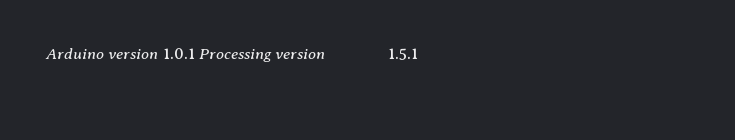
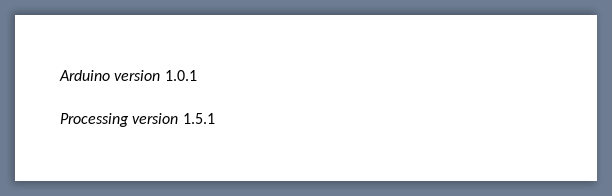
- Arduino version 1.0.1 Processing version 1.5.1
+ Arduino version 1.0.1
+ Processing version 1.5.1

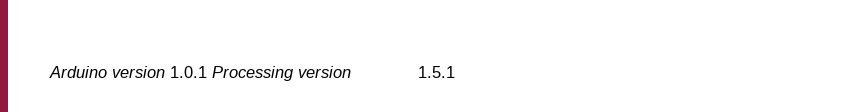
- Arduino version 1.0.1
- Processing version 1.5.1
+ Arduino version 1.0.1 Processing version 1.5.1

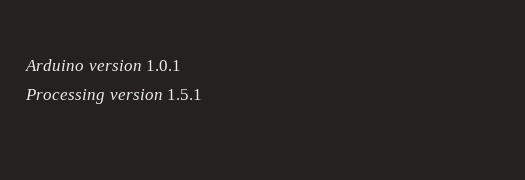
- Arduino version 1.0.1 Processing version 1.5.1
+ Arduino version 1.0.1
+ Processing version 1.5.1

